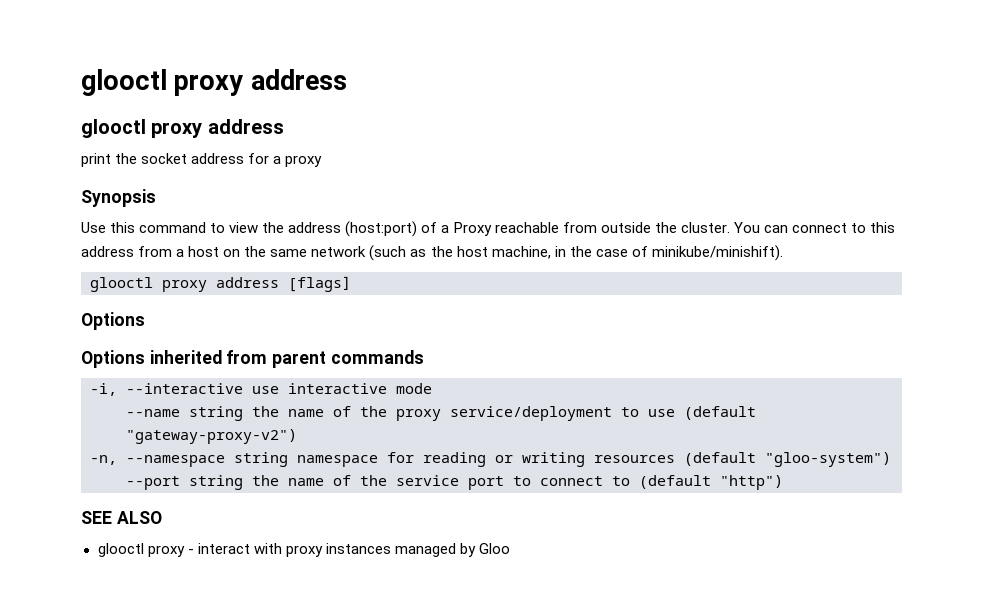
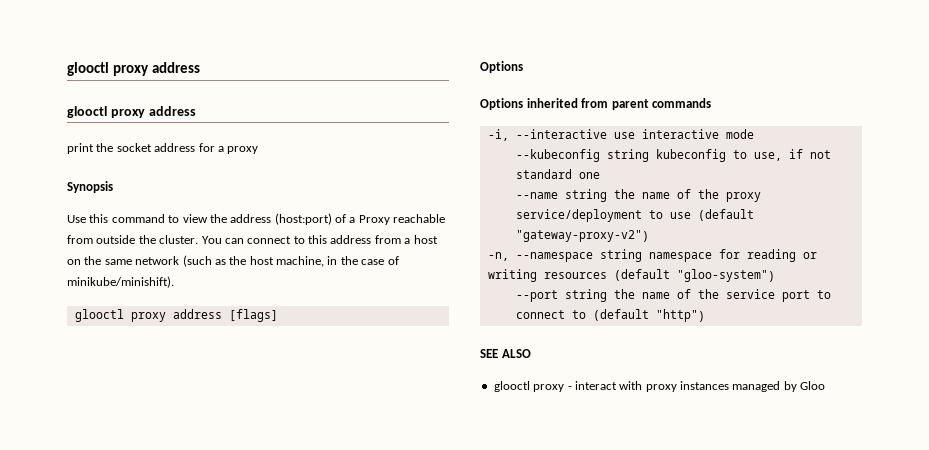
+ --kubeconfig string kubeconfig to use, if not standard one

